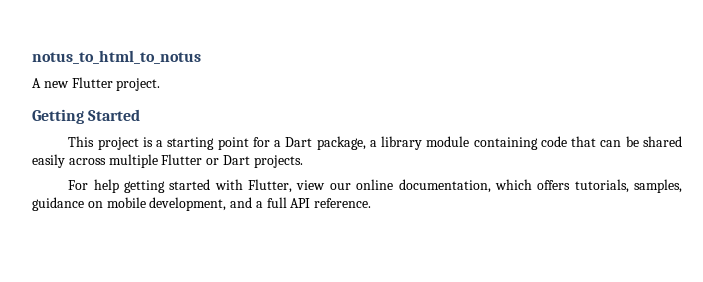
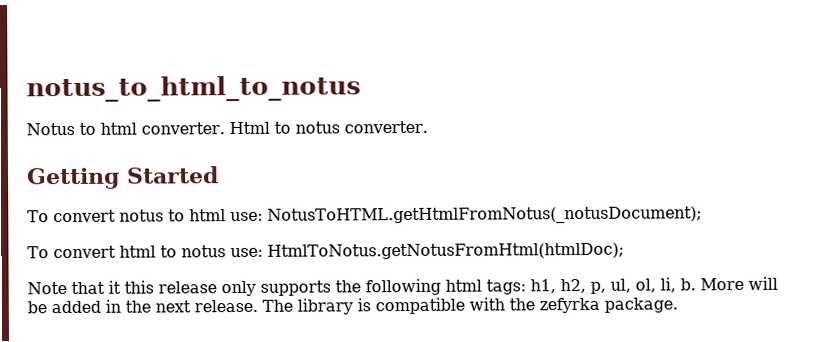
- A new Flutter project.
+ Notus to html converter. Html to notus converter.
  Getting Started
- This project is a starting point for a Dart package, a library module containing code that can be shared easily across multiple Flutter or Dart projects.
- For help getting started with Flutter, view our online documentation, which offers tutorials, samples, guidance on mobile development, and a full API reference.
+ To convert notus to html use: NotusToHTML.getHtmlFromNotus(_notusDocument);
+ To convert html to notus use: HtmlToNotus.getNotusFromHtml(htmlDoc);
+ Note that it this release only supports the following html tags: h1, h2, p, ul, ol, li, b. More will be added in the next release. The library is compatible with the zefyrka package.

